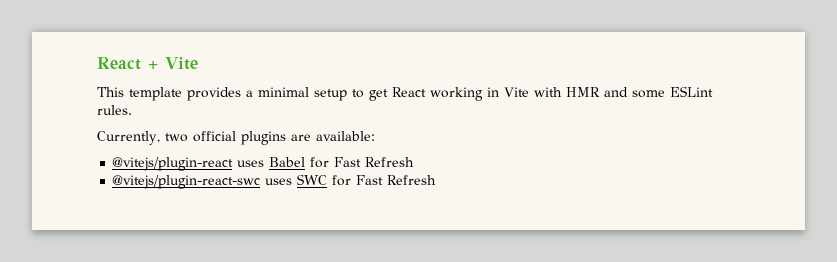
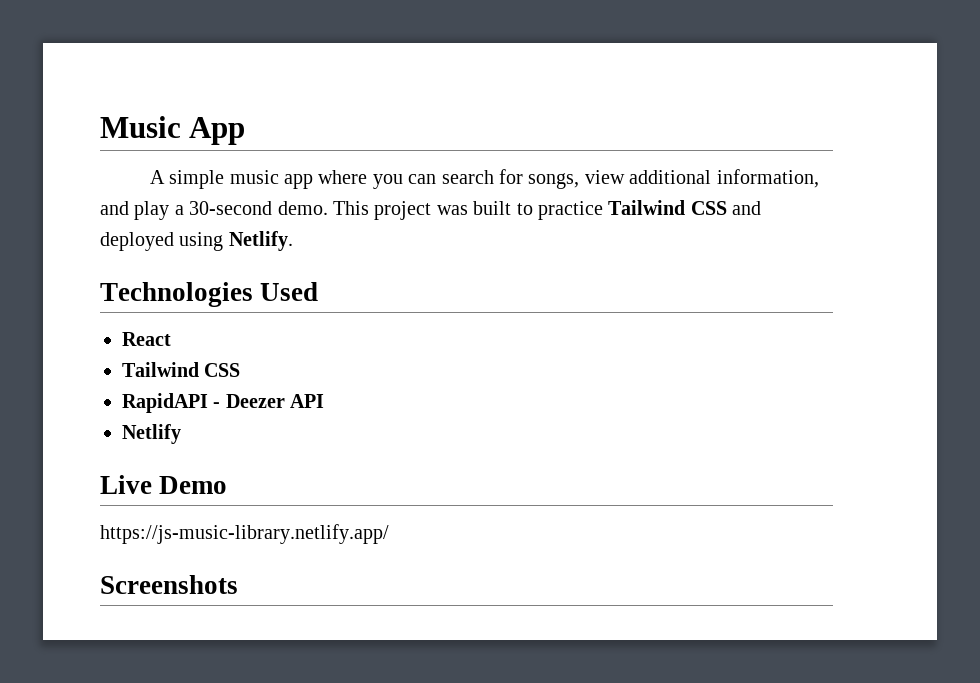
- React + Vite
- This template provides a minimal setup to get React working in Vite with HMR and some ESLint rules.
- Currently, two official plugins are available:
- @vitejs/plugin-react uses Babel for Fast Refresh
- @vitejs/plugin-react-swc uses SWC for Fast Refresh
+ Music App
+ A simple music app where you can search for songs, view additional information, and play a 30-second demo. This project was built to practice Tailwind CSS and deployed using Netlify.
+ Technologies Used
+ React
+ Tailwind CSS
+ RapidAPI - Deezer API
+ Netlify
+ Live Demo
+ https://js-music-library.netlify.app/
+ Screenshots

